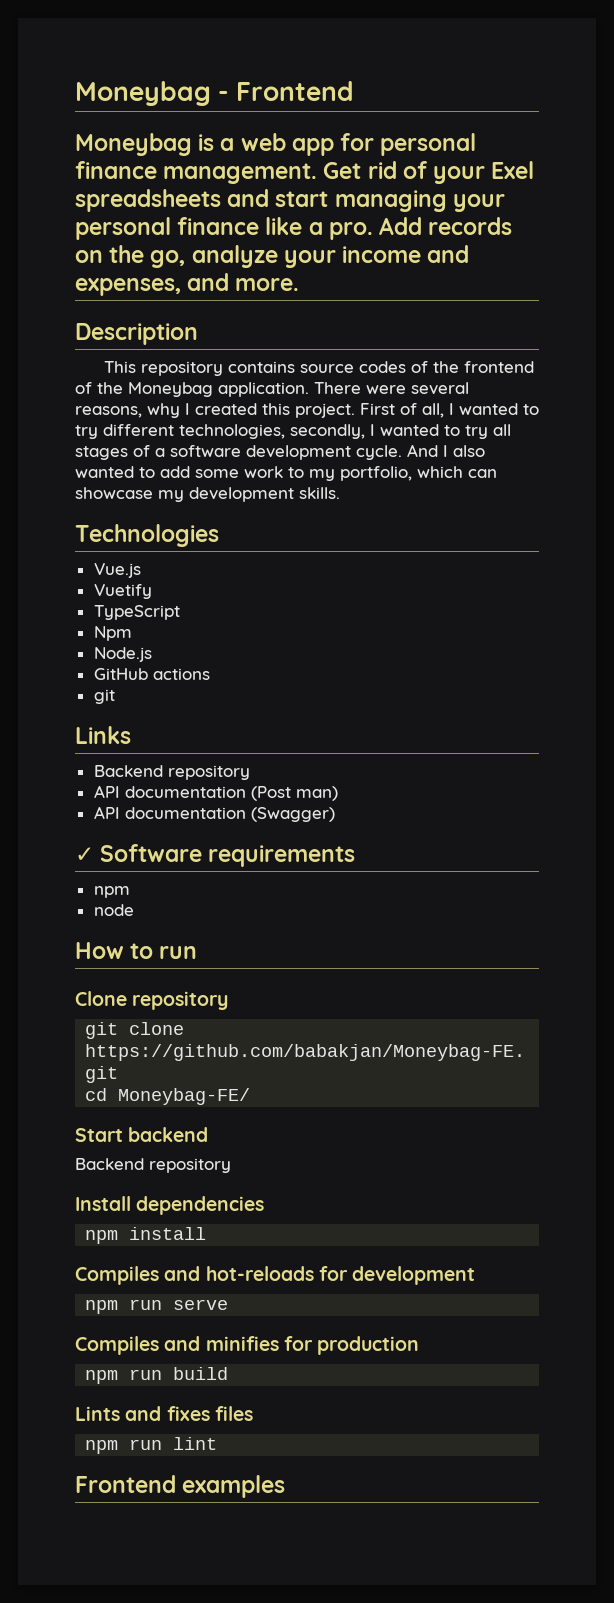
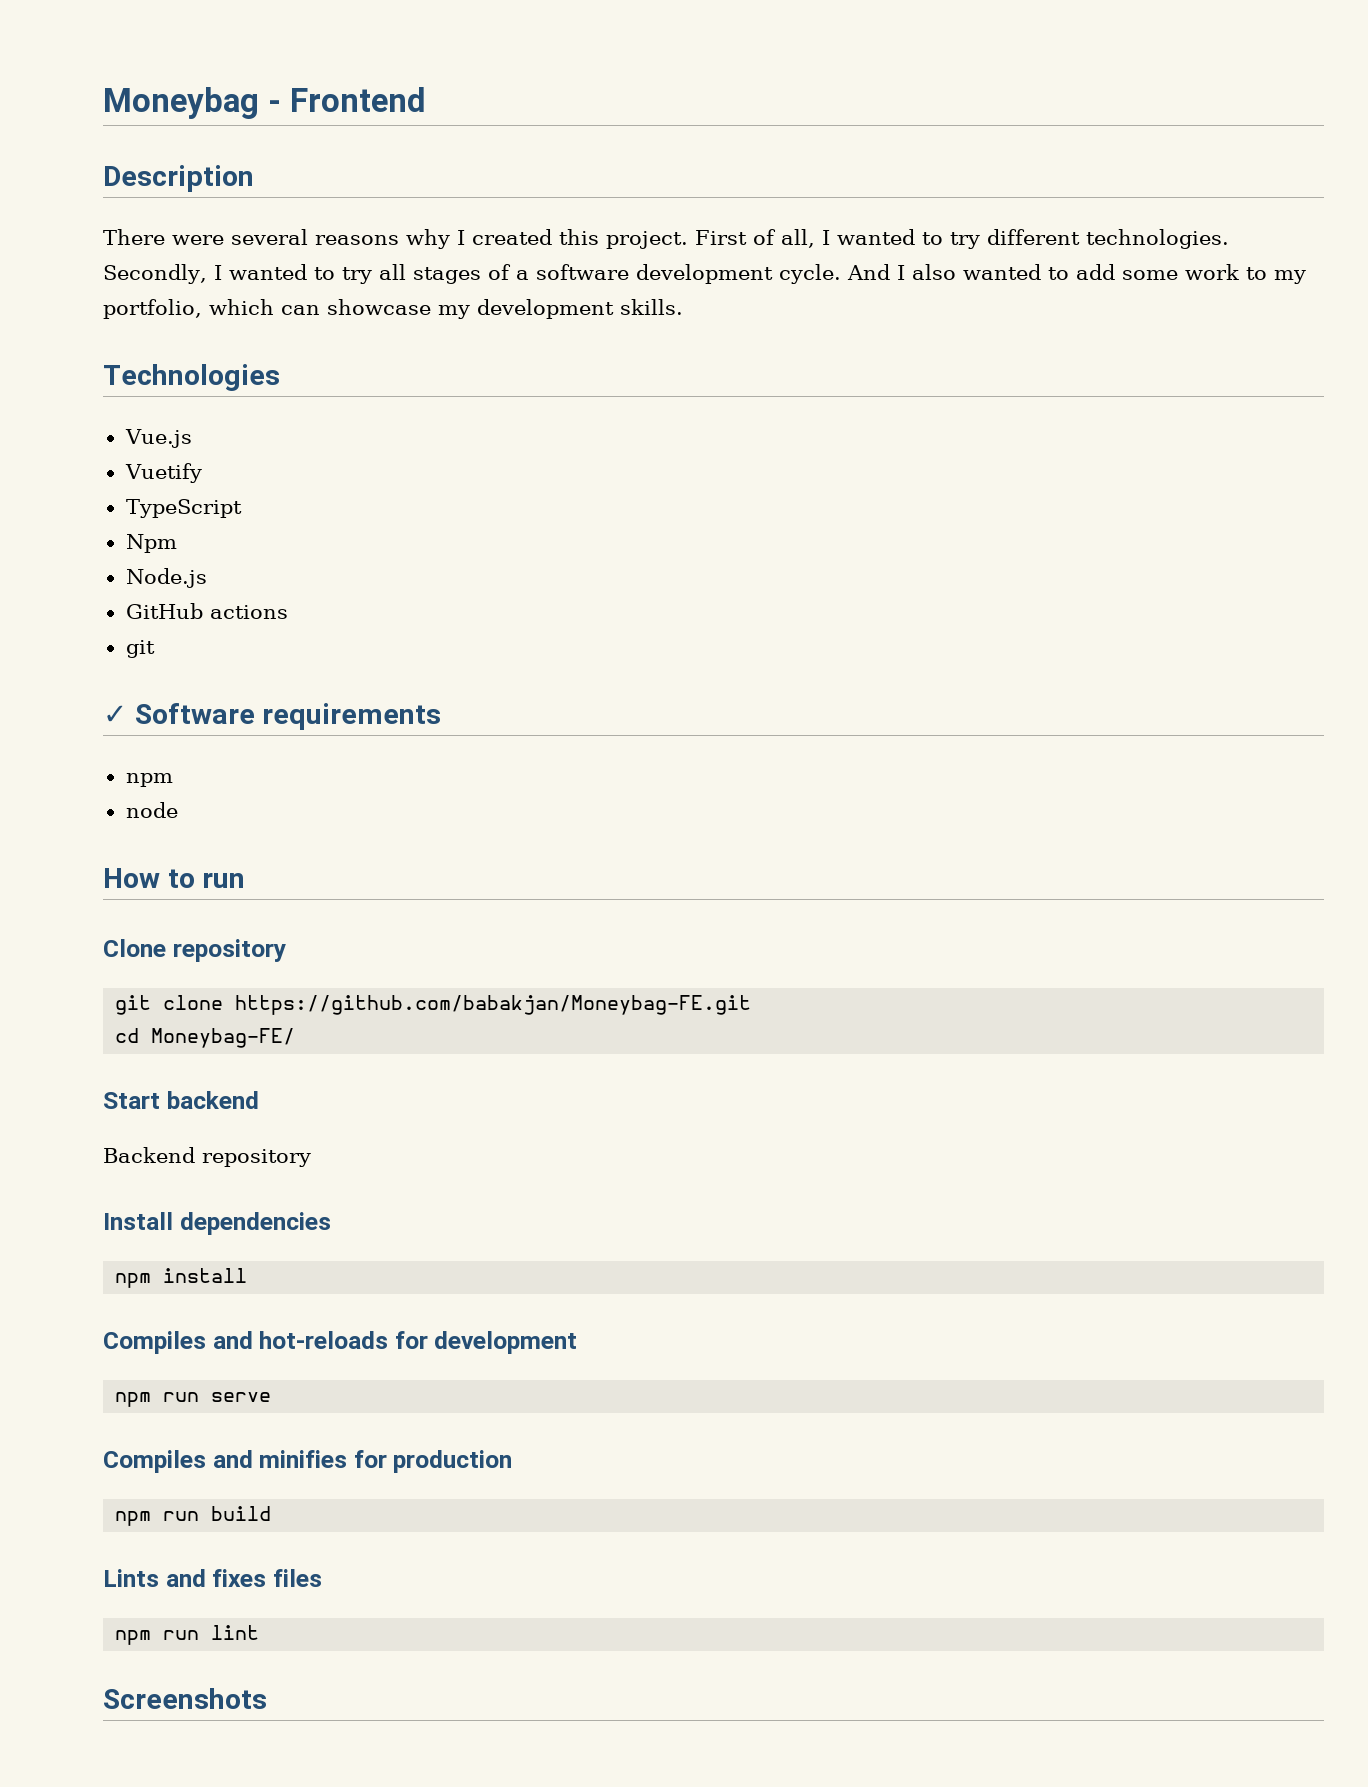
- Moneybag is a web app for personal finance management. Get rid of your Exel spreadsheets and start managing your personal finance like a pro. Add records on the go, analyze your income and expenses, and more.
  Description
- This repository contains source codes of the frontend of the Moneybag application. There were several reasons, why I created this project.
+ There were several reasons why I created this project.
- First of all, I wanted to try different technologies, secondly, I wanted to try all stages of a software development cycle.
+ First of all, I wanted to try different technologies. Secondly, I wanted to try all stages of a software development cycle.
- Links
- Backend repository
- API documentation (Post man)
- API documentation (Swagger)
- Frontend examples
+ Screenshots

